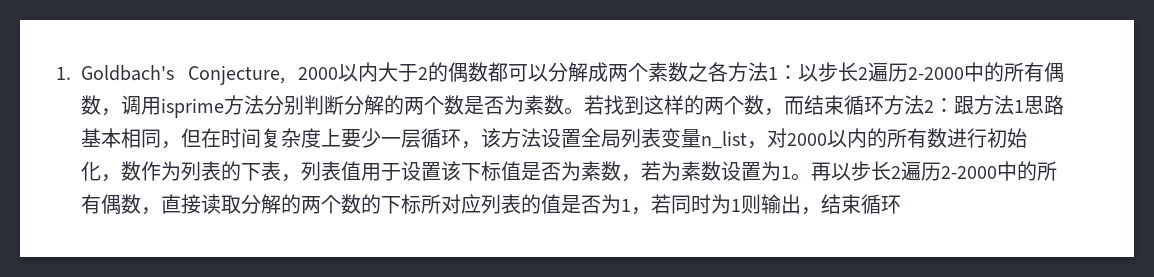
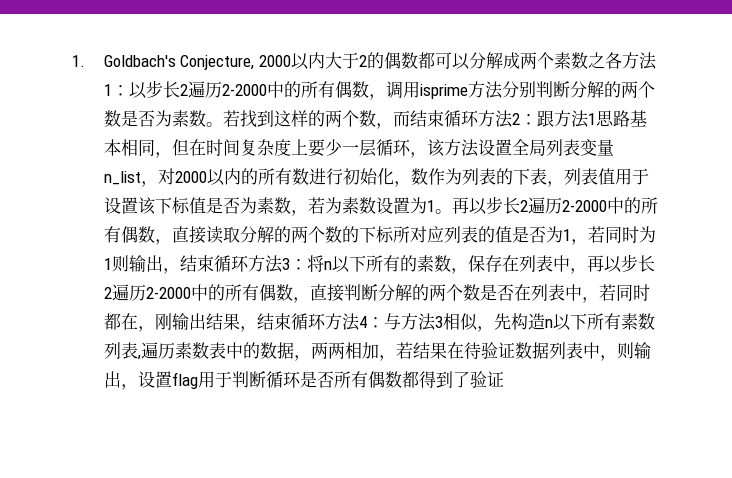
- 再以步长2遍历2-2000中的所有偶数，直接读取分解的两个数的下标所对应列表的值是否为1，若同时为1则输出，结束循环
+ 再以步长2遍历2-2000中的所有偶数，直接读取分解的两个数的下标所对应列表的值是否为1，若同时为1则输出，结束循环方法3：将n以下所有的素数，保存在列表中，再以步长2遍历2-2000中的所有偶数，直接判断分解的两个数是否在列表中，若同时都在，刚输出结果，结束循环方法4：与方法3相似，先构造n以下所有素数列表,遍历素数表中的数据，两两相加，若结果在待验证数据列表中，则输出，设置flag用于判断循环是否所有偶数都得到了验证

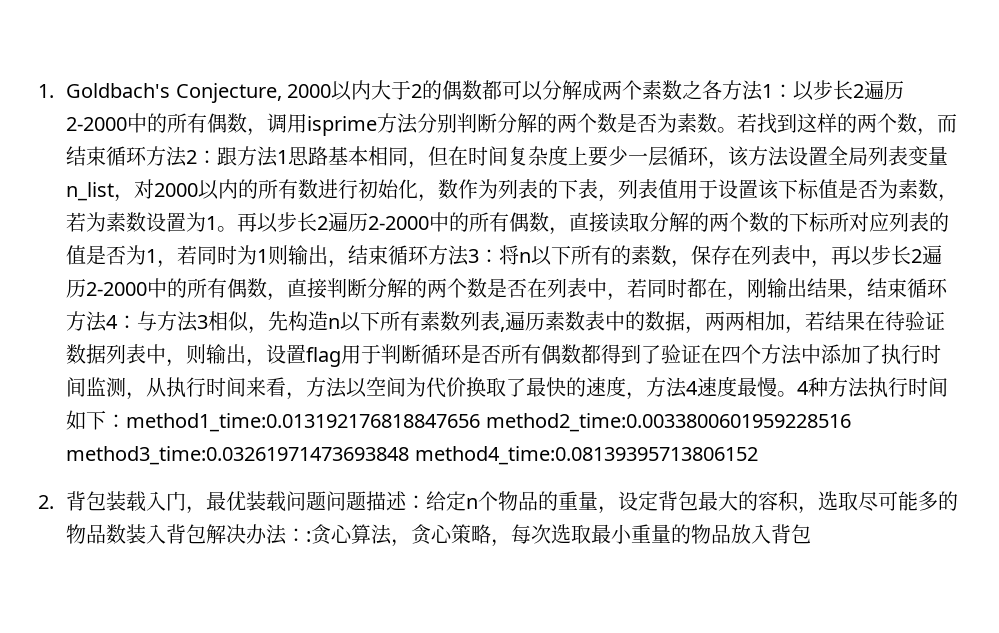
- 与方法3相似，先构造n以下所有素数列表,遍历素数表中的数据，两两相加，若结果在待验证数据列表中，则输出，设置flag用于判断循环是否所有偶数都得到了验证
+ 与方法3相似，先构造n以下所有素数列表,遍历素数表中的数据，两两相加，若结果在待验证数据列表中，则输出，设置flag用于判断循环是否所有偶数都得到了验证在四个方法中添加了执行时间监测，从执行时间来看，方法以空间为代价换取了最快的速度，方法4速度最慢。4种方法执行时间如下：method1_time:0.013192176818847656 method2_time:0.0033800601959228516 method3_time:0.03261971473693848 method4_time:0.08139395713806152
+ 2.背包装载入门，最优装载问题问题描述：给定n个物品的重量，设定背包最大的容积，选取尽可能多的物品数装入背包解决办法：:贪心算法，贪心策略，每次选取最小重量的物品放入背包

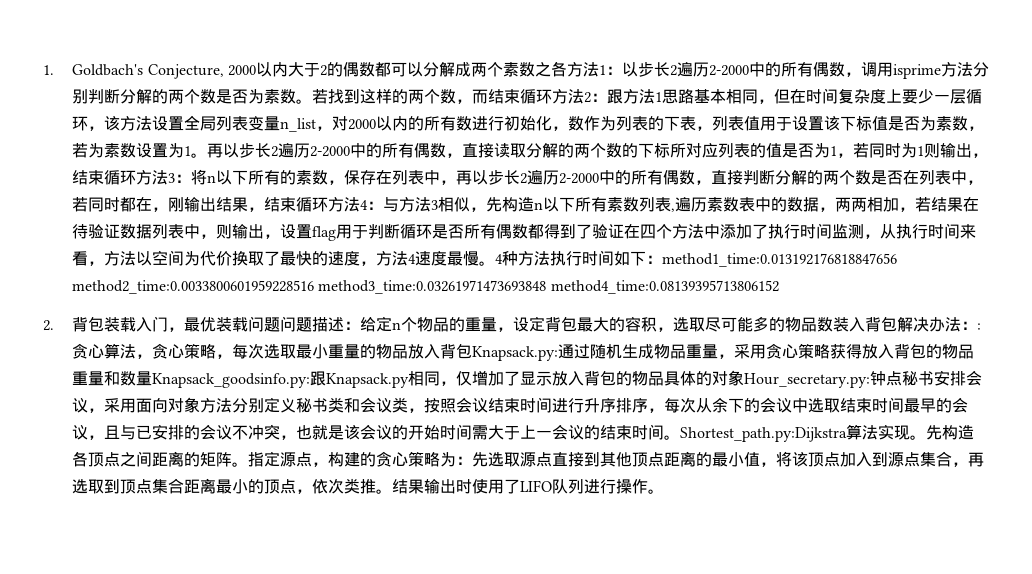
- 2.背包装载入门，最优装载问题问题描述：给定n个物品的重量，设定背包最大的容积，选取尽可能多的物品数装入背包解决办法：:贪心算法，贪心策略，每次选取最小重量的物品放入背包
+ 2.背包装载入门，最优装载问题问题描述：给定n个物品的重量，设定背包最大的容积，选取尽可能多的物品数装入背包解决办法：:贪心算法，贪心策略，每次选取最小重量的物品放入背包Knapsack.py:通过随机生成物品重量，采用贪心策略获得放入背包的物品重量和数量Knapsack_goodsinfo.py:跟Knapsack.py相同，仅增加了显示放入背包的物品具体的对象Hour_secretary.py:钟点秘书安排会议，采用面向对象方法分别定义秘书类和会议类，按照会议结束时间进行升序排序，每次从余下的会议中选取结束时间最早的会议，且与已安排的会议不冲突，也就是该会议的开始时间需大于上一会议的结束时间。Shortest_path.py:Dijkstra算法实现。先构造各顶点之间距离的矩阵。指定源点，构建的贪心策略为：先选取源点直接到其他顶点距离的最小值，将该顶点加入到源点集合，再选取到顶点集合距离最小的顶点，依次类推。结果输出时使用了LIFO队列进行操作。

